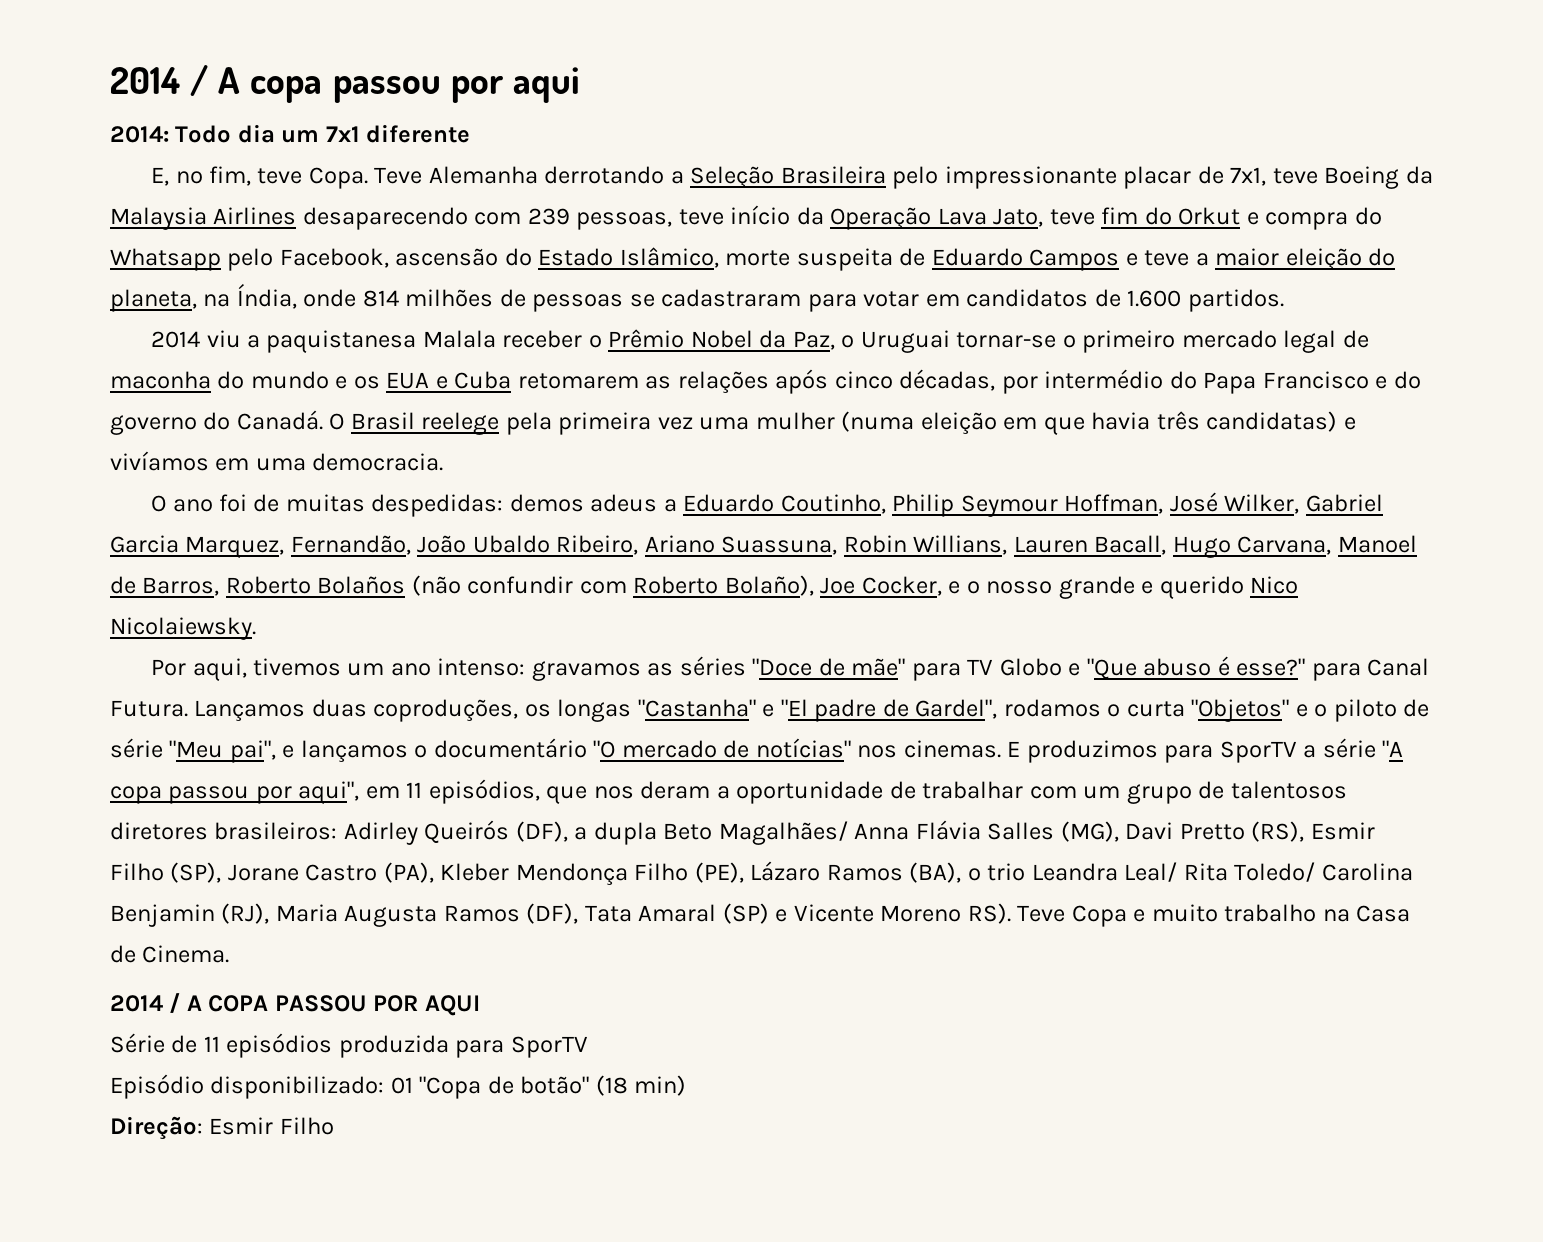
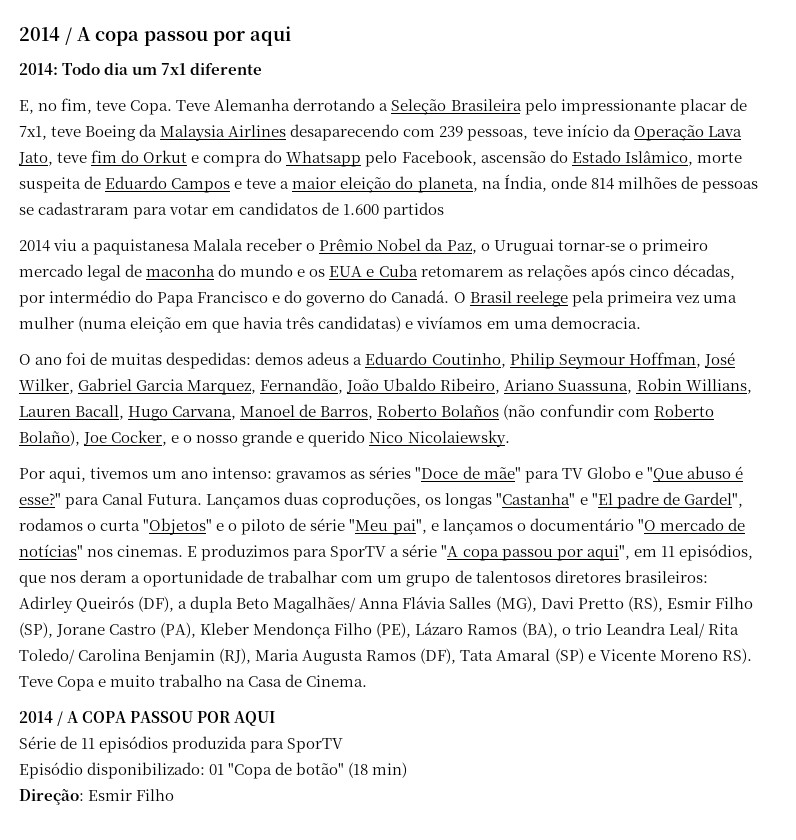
- Teve Alemanha derrotando a Seleção Brasileira pelo impressionante placar de 7x1, teve Boeing da Malaysia Airlines desaparecendo com 239 pessoas, teve início da Operação Lava Jato, teve fim do Orkut e compra do Whatsapp pelo Facebook, ascensão do Estado Islâmico, morte suspeita de Eduardo Campos e teve a maior eleição do planeta, na Índia, onde 814 milhões de pessoas se cadastraram para votar em candidatos de 1.600 partidos.
+ Teve Alemanha derrotando a Seleção Brasileira pelo impressionante placar de 7x1, teve Boeing da Malaysia Airlines desaparecendo com 239 pessoas, teve início da Operação Lava Jato, teve fim do Orkut e compra do Whatsapp pelo Facebook, ascensão do Estado Islâmico, morte suspeita de Eduardo Campos e teve a maior eleição do planeta, na Índia, onde 814 milhões de pessoas se cadastraram para votar em candidatos de 1.600 partidos

